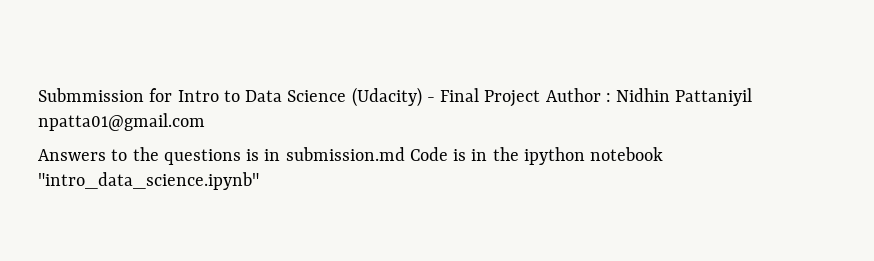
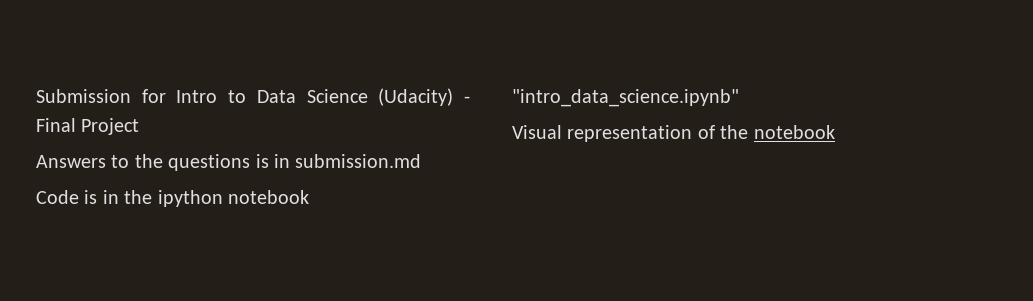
- Submmission for Intro to Data Science (Udacity) - Final Project Author : Nidhin Pattaniyil npatta01@gmail.com
+ Submission for Intro to Data Science (Udacity) - Final Project
- Answers to the questions is in submission.md Code is in the ipython notebook "intro_data_science.ipynb"
+ Answers to the questions is in submission.md
+ Code is in the ipython notebook "intro_data_science.ipynb"
+ Visual representation of the notebook

